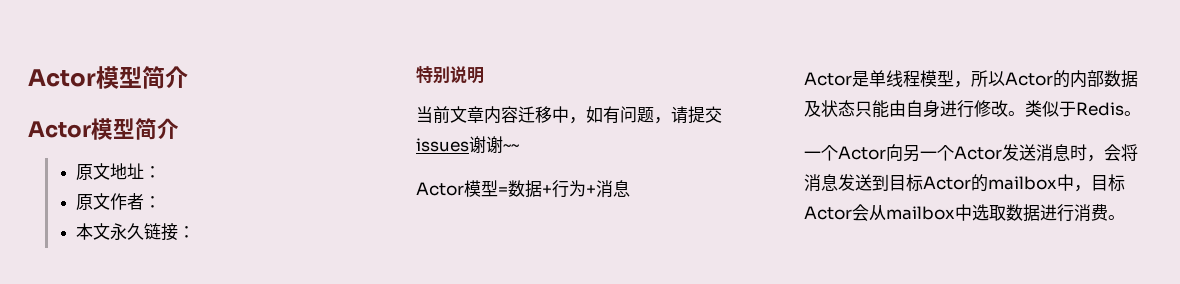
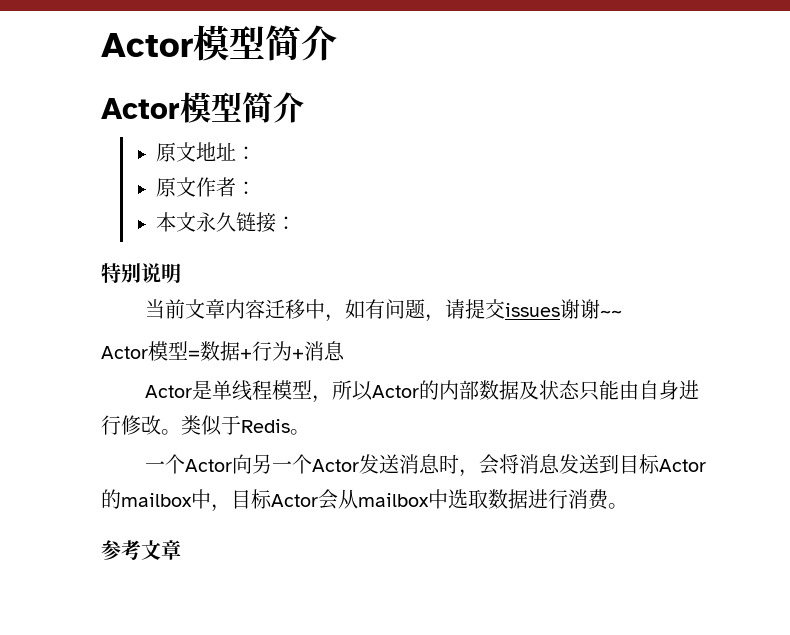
+ 参考文章

